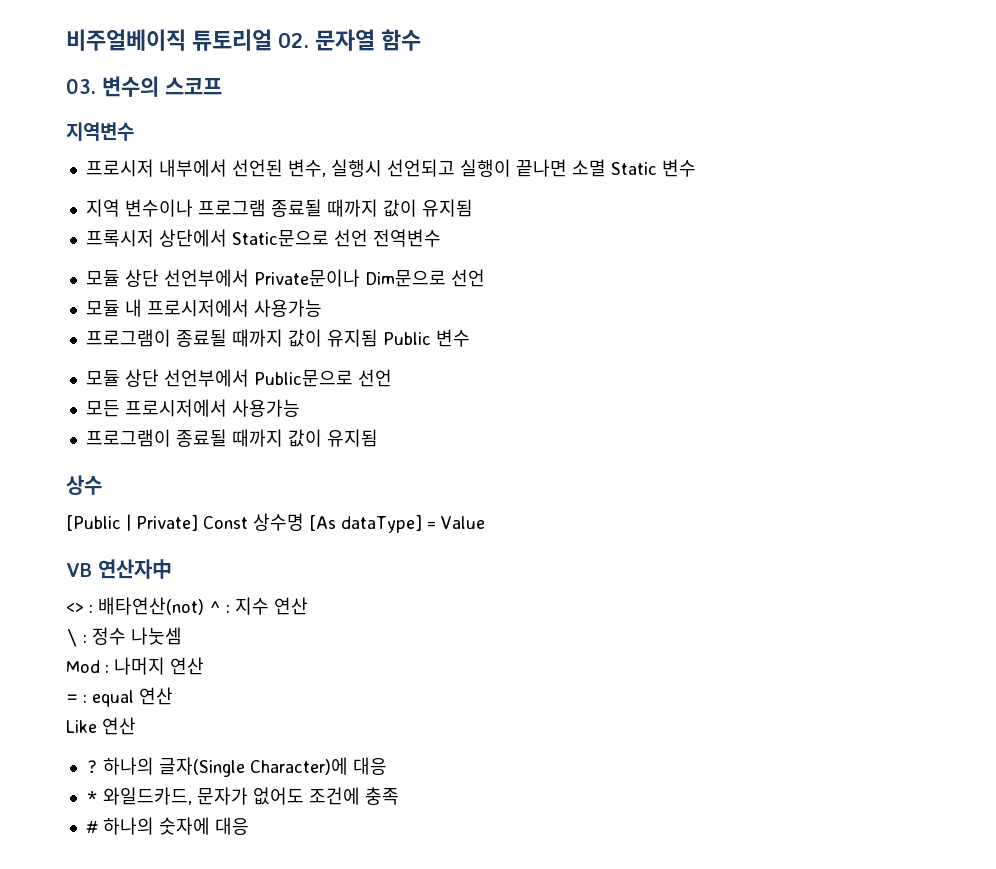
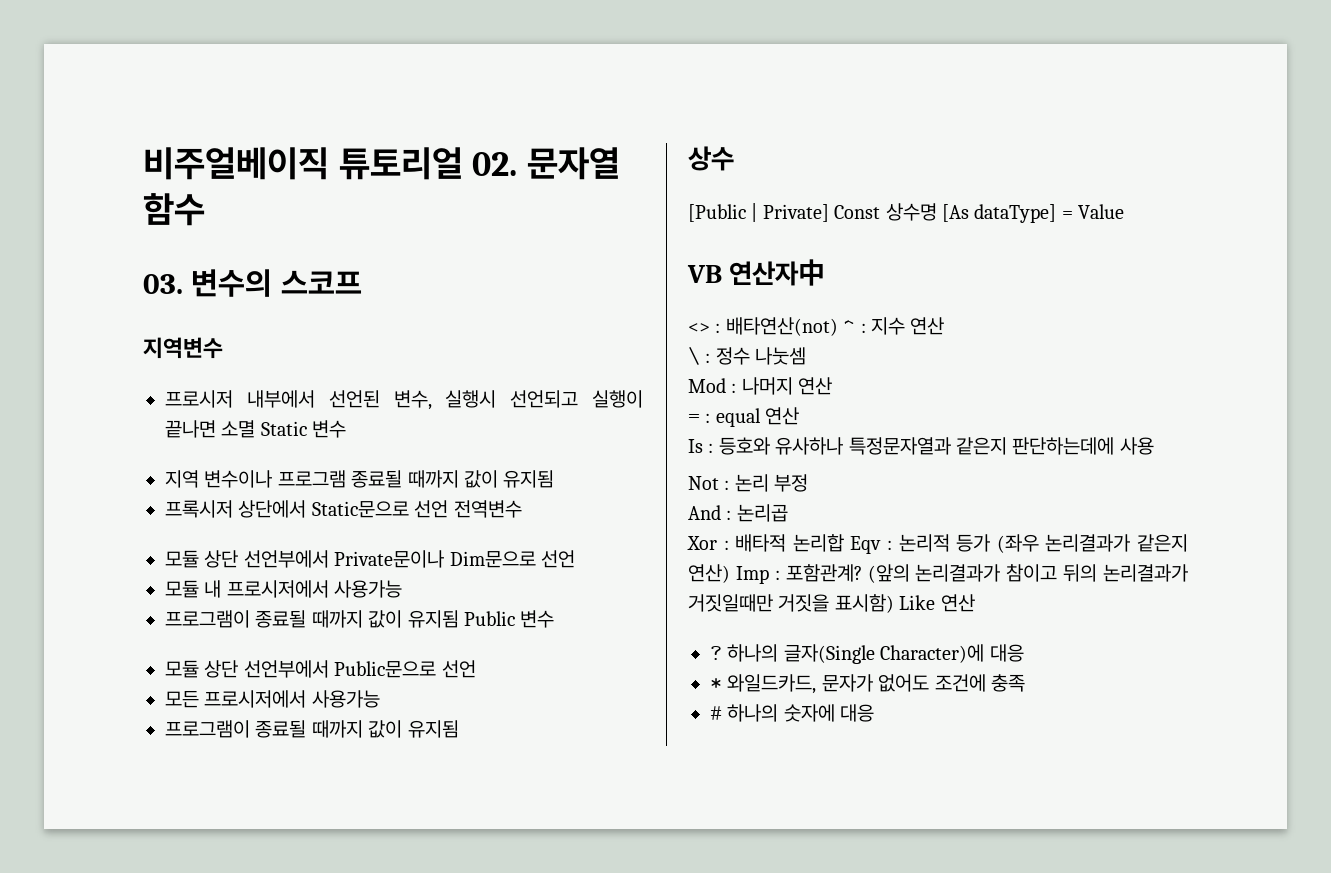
- Like 연산
+ Is : 등호와 유사하나 특정문자열과 같은지 판단하는데에 사용
+ Not : 논리 부정
+ And : 논리곱
+ Xor : 배타적 논리합 Eqv : 논리적 등가 (좌우 논리결과가 같은지 연산) Imp : 포함관계? (앞의 논리결과가 참이고 뒤의 논리결과가 거짓일때만 거짓을 표시함) Like 연산

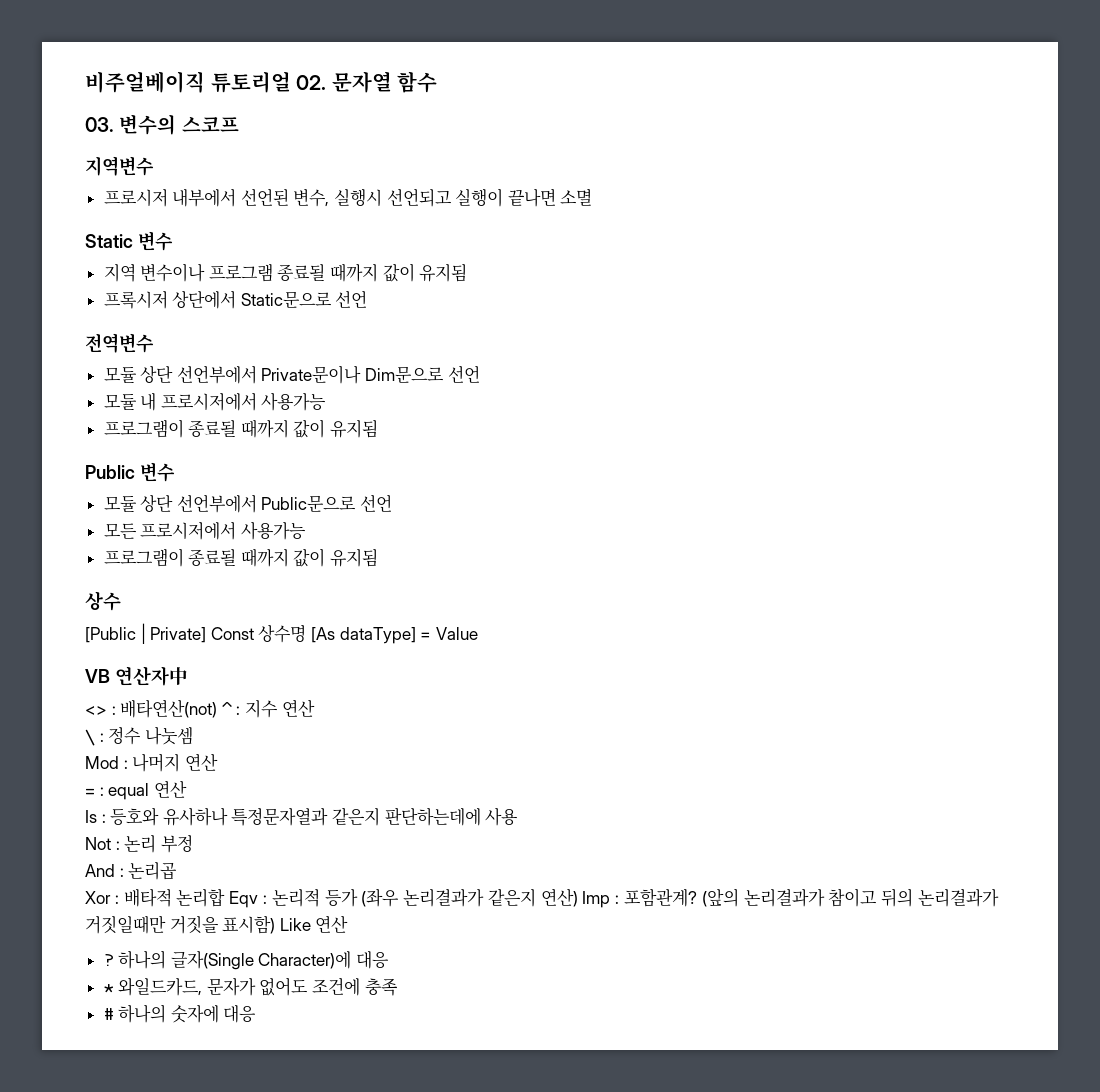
- 프로시저 내부에서 선언된 변수, 실행시 선언되고 실행이 끝나면 소멸 Static 변수
+ 프로시저 내부에서 선언된 변수, 실행시 선언되고 실행이 끝나면 소멸
+ Static 변수
- 프록시저 상단에서 Static문으로 선언 전역변수
+ 프록시저 상단에서 Static문으로 선언
+ 전역변수
  모듈 내 프로시저에서 사용가능
- 프로그램이 종료될 때까지 값이 유지됨 Public 변수
+ 프로그램이 종료될 때까지 값이 유지됨
+ Public 변수

